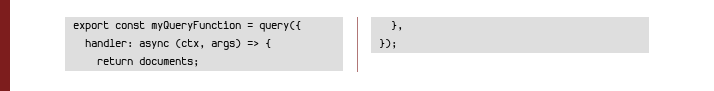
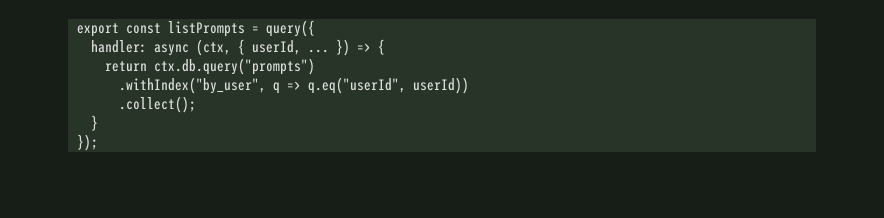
- export const myQueryFunction = query({
+ export const listPrompts = query({
- handler: async (ctx, args) => {
+ handler: async (ctx, { userId, ... }) => {
- return documents;
- },
+ return ctx.db.query("prompts")
+ .withIndex("by_user", q => q.eq("userId", userId))
+ .collect();
+ }

